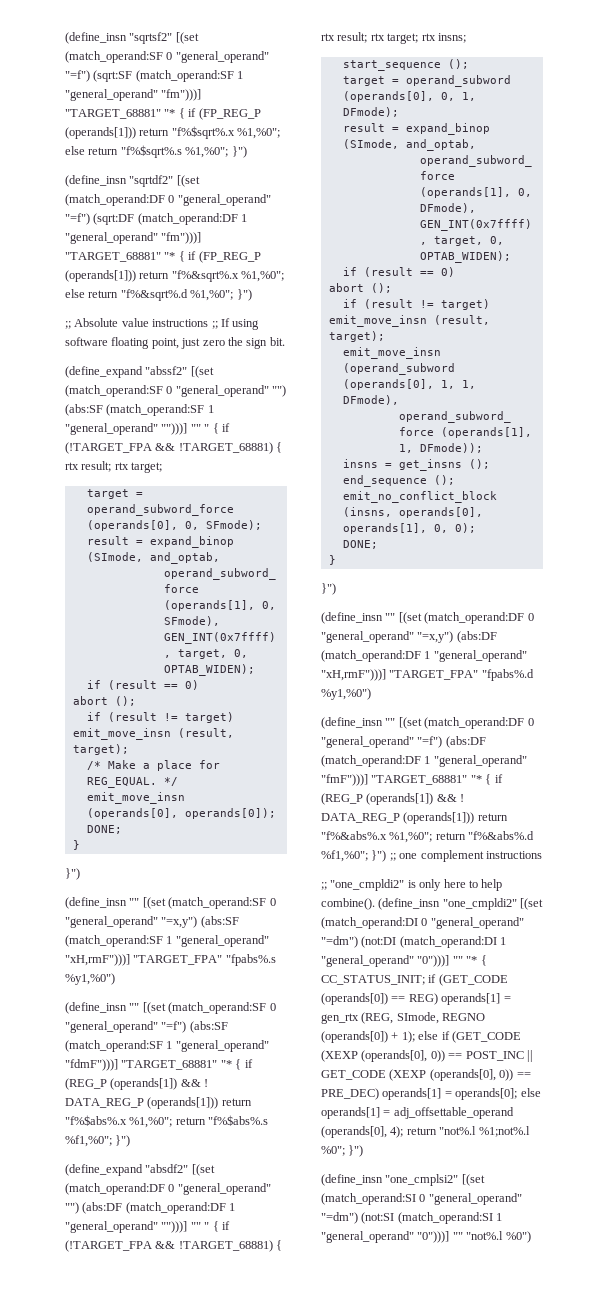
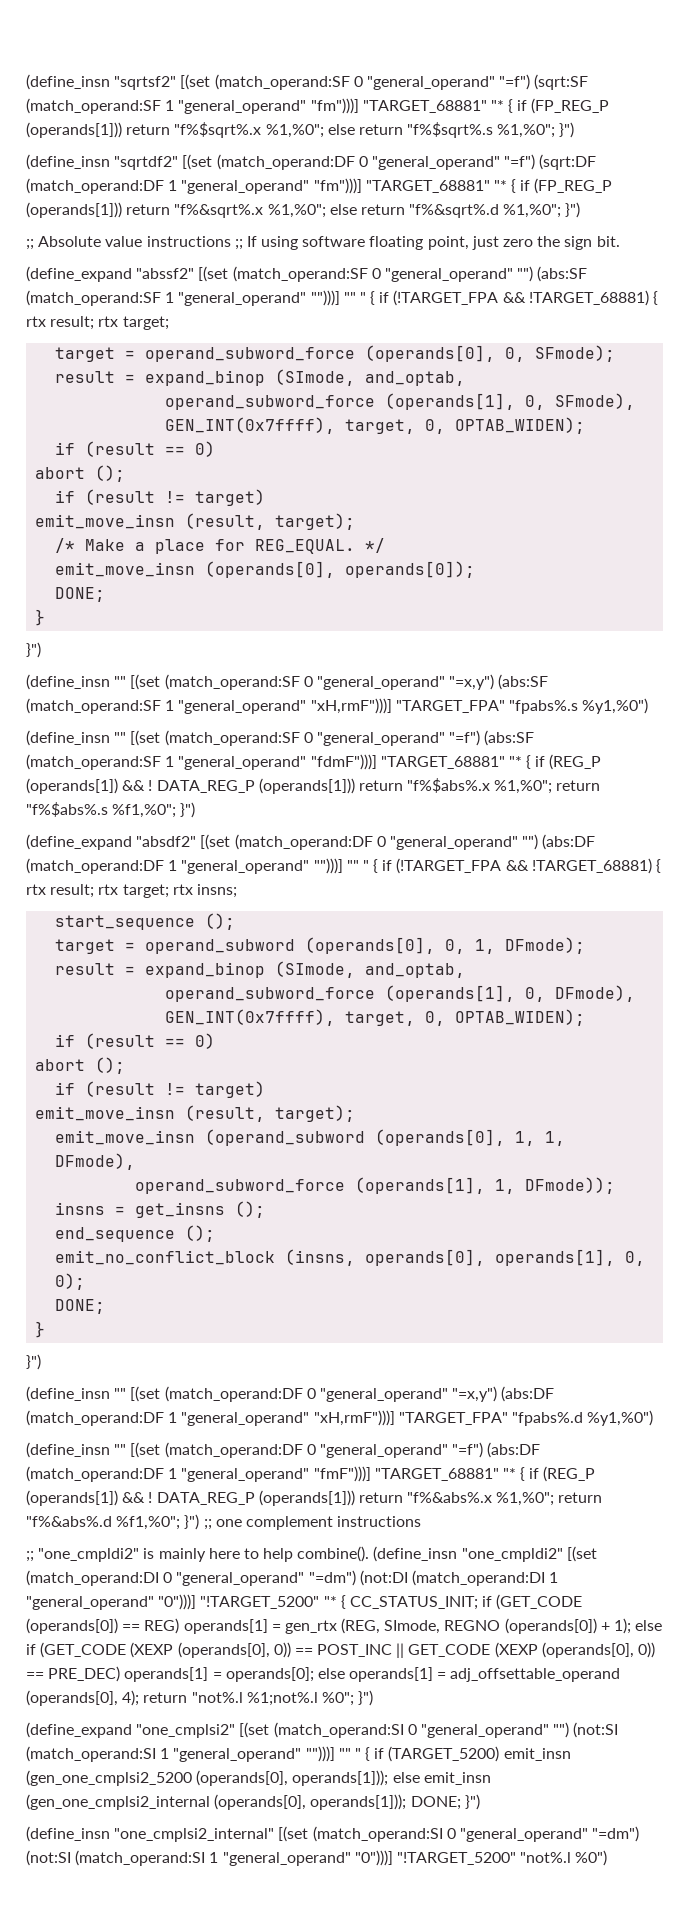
- ;; "one_cmpldi2" is only here to help combine().
+ ;; "one_cmpldi2" is mainly here to help combine().
- (define_insn "one_cmpldi2" [(set (match_operand:DI 0 "general_operand" "=dm") (not:DI (match_operand:DI 1 "general_operand" "0")))] "" "* { CC_STATUS_INIT; if (GET_CODE (operands[0]) == REG) operands[1] = gen_rtx (REG, SImode, REGNO (operands[0]) + 1); else if (GET_CODE (XEXP (operands[0], 0)) == POST_INC || GET_CODE (XEXP (operands[0], 0)) == PRE_DEC) operands[1] = operands[0]; else operands[1] = adj_offsettable_operand (operands[0], 4); return "not%.l %1;not%.l %0"; }")
+ (define_insn "one_cmpldi2" [(set (match_operand:DI 0 "general_operand" "=dm") (not:DI (match_operand:DI 1 "general_operand" "0")))] "!TARGET_5200" "* { CC_STATUS_INIT; if (GET_CODE (operands[0]) == REG) operands[1] = gen_rtx (REG, SImode, REGNO (operands[0]) + 1); else if (GET_CODE (XEXP (operands[0], 0)) == POST_INC || GET_CODE (XEXP (operands[0], 0)) == PRE_DEC) operands[1] = operands[0]; else operands[1] = adj_offsettable_operand (operands[0], 4); return "not%.l %1;not%.l %0"; }")
- (define_insn "one_cmplsi2" [(set (match_operand:SI 0 "general_operand" "=dm") (not:SI (match_operand:SI 1 "general_operand" "0")))] "" "not%.l %0")
+ (define_expand "one_cmplsi2" [(set (match_operand:SI 0 "general_operand" "") (not:SI (match_operand:SI 1 "general_operand" "")))] "" " { if (TARGET_5200) emit_insn (gen_one_cmplsi2_5200 (operands[0], operands[1])); else emit_insn (gen_one_cmplsi2_internal (operands[0], operands[1])); DONE; }")
+ (define_insn "one_cmplsi2_internal" [(set (match_operand:SI 0 "general_operand" "=dm") (not:SI (match_operand:SI 1 "general_operand" "0")))] "!TARGET_5200" "not%.l %0")

